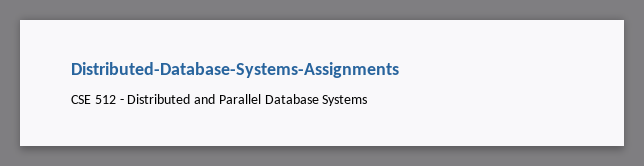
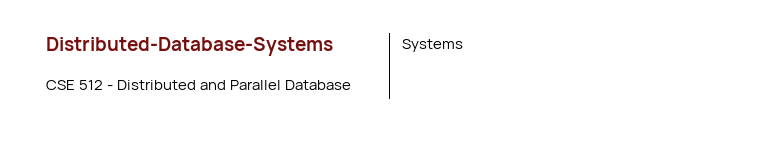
- Distributed-Database-Systems-Assignments
+ Distributed-Database-Systems

